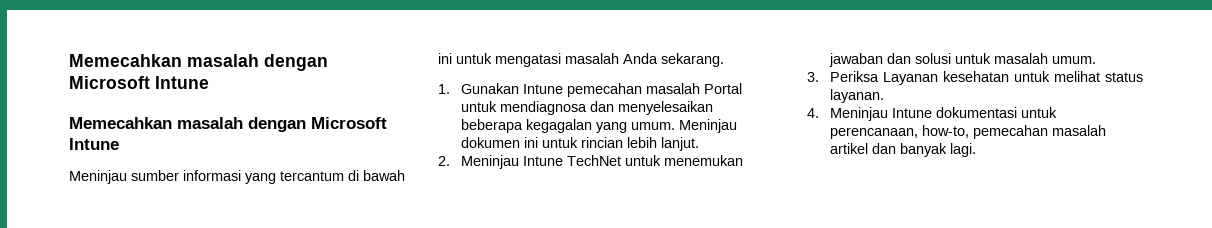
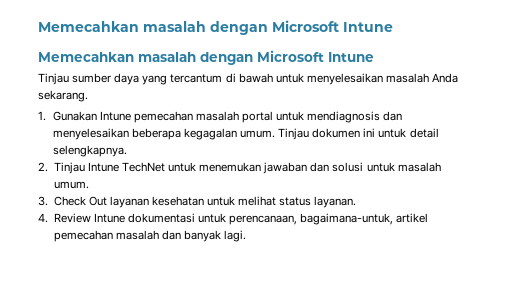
- Meninjau sumber informasi yang tercantum di bawah ini untuk mengatasi masalah Anda sekarang.
+ Tinjau sumber daya yang tercantum di bawah untuk menyelesaikan masalah Anda sekarang.
- 1. Gunakan Intune pemecahan masalah Portal untuk mendiagnosa dan menyelesaikan beberapa kegagalan yang umum. Meninjau dokumen ini untuk rincian lebih lanjut.
+ 1. Gunakan Intune pemecahan masalah portal untuk mendiagnosis dan menyelesaikan beberapa kegagalan umum. Tinjau dokumen ini untuk detail selengkapnya.
- 2. Meninjau Intune TechNet untuk menemukan jawaban dan solusi untuk masalah umum.
+ 2. Tinjau Intune TechNet untuk menemukan jawaban dan solusi untuk masalah umum.
- 3. Periksa Layanan kesehatan untuk melihat status layanan.
+ 3. Check Out layanan kesehatan untuk melihat status layanan.
- 4. Meninjau Intune dokumentasi untuk perencanaan, how-to, pemecahan masalah artikel dan banyak lagi.
+ 4. Review Intune dokumentasi untuk perencanaan, bagaimana-untuk, artikel pemecahan masalah dan banyak lagi.

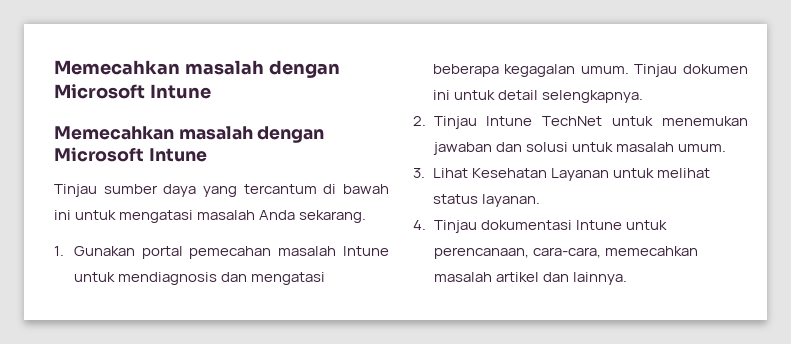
- Tinjau sumber daya yang tercantum di bawah untuk menyelesaikan masalah Anda sekarang.
+ Tinjau sumber daya yang tercantum di bawah ini untuk mengatasi masalah Anda sekarang.
- 1. Gunakan Intune pemecahan masalah portal untuk mendiagnosis dan menyelesaikan beberapa kegagalan umum.
+ 1. Gunakan portal pemecahan masalah Intune untuk mendiagnosis dan mengatasi beberapa kegagalan umum.
- 3. Check Out layanan kesehatan untuk melihat status layanan.
+ 3. Lihat Kesehatan Layanan untuk melihat status layanan.
- 4. Review Intune dokumentasi untuk perencanaan, bagaimana-untuk, artikel pemecahan masalah dan banyak lagi.
+ 4. Tinjau dokumentasi Intune untuk perencanaan, cara-cara, memecahkan masalah artikel dan lainnya.

